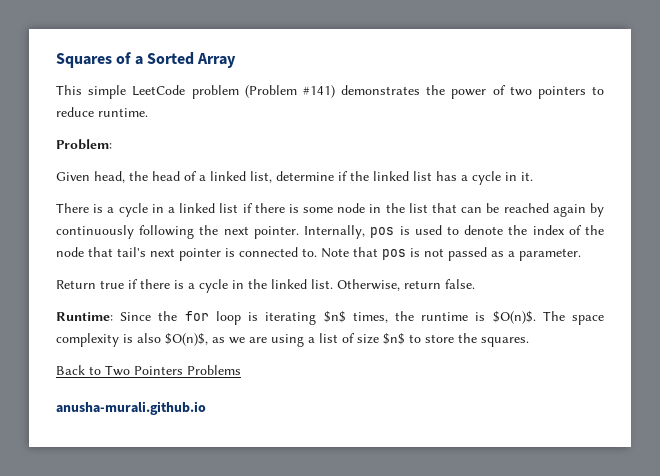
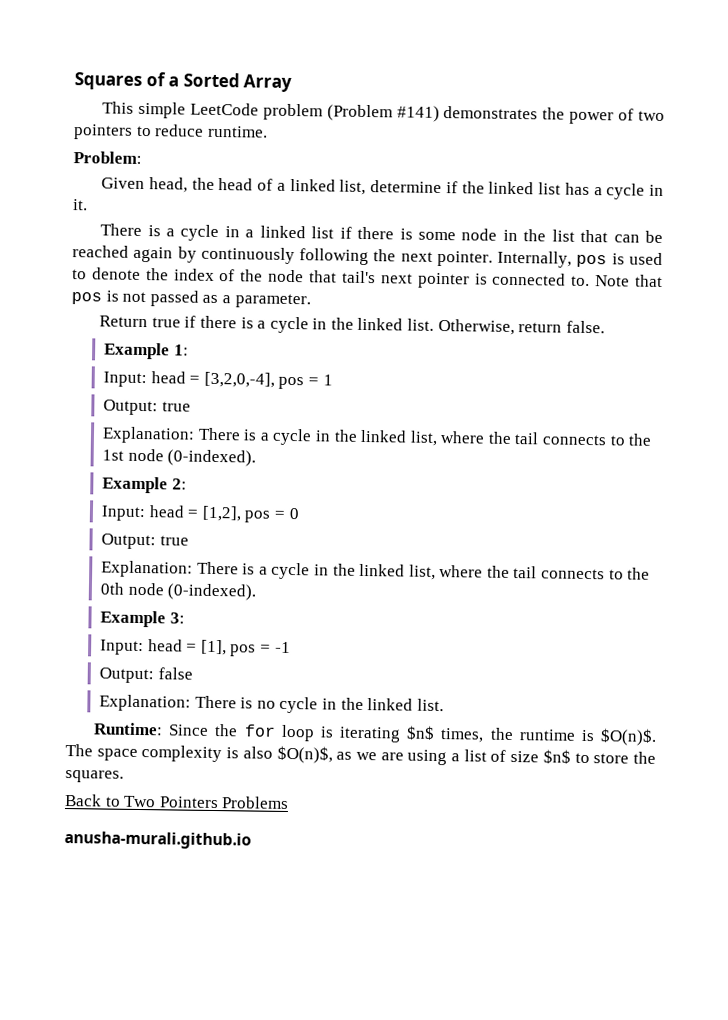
+ Example 1:
+ Input: head = [3,2,0,-4], pos = 1
+ Output: true
+ Explanation: There is a cycle in the linked list, where the tail connects to the 1st node (0-indexed).
+ Example 2:
+ Input: head = [1,2], pos = 0
+ Output: true
+ Explanation: There is a cycle in the linked list, where the tail connects to the 0th node (0-indexed).
+ Example 3:
+ Input: head = [1], pos = -1
+ Output: false
+ Explanation: There is no cycle in the linked list.

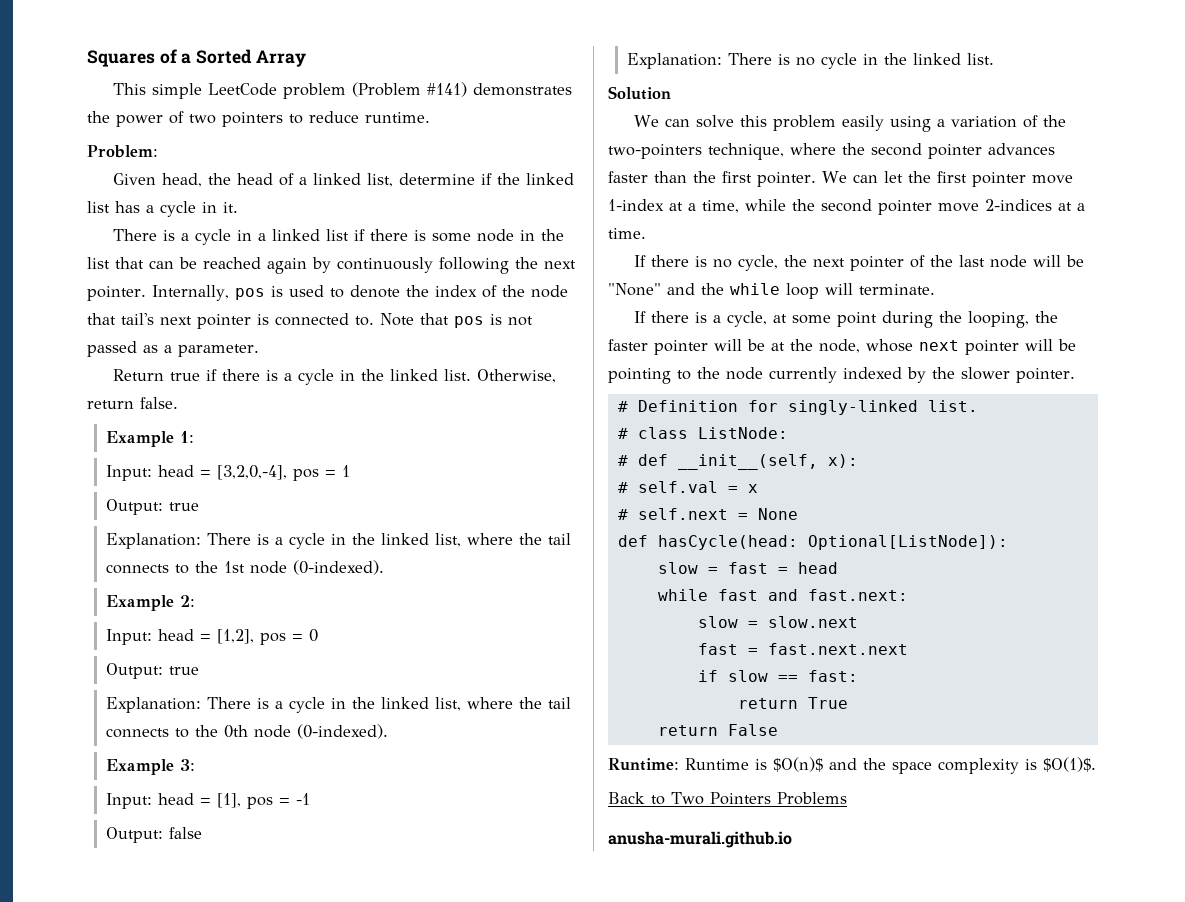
- Runtime: Since the for loop is iterating $n$ times, the runtime is $O(n)$. The space complexity is also $O(n)$, as we are using a list of size $n$ to store the squares.
+ Solution
+ We can solve this problem easily using a variation of the two-pointers technique, where the second pointer advances faster than the first pointer. We can let the first pointer move 1-index at a time, while the second pointer move 2-indices at a time.
+ If there is no cycle, the next pointer of the last node will be "None" and the while loop will terminate.
+ If there is a cycle, at some point during the looping, the faster pointer will be at the node, whose next pointer will be pointing to the node currently indexed by the slower pointer.
+ # Definition for singly-linked list.
+ # class ListNode:
+ # def __init__(self, x):
+ # self.val = x
+ # self.next = None
+ def hasCycle(head: Optional[ListNode]):
+ slow = fast = head
+ while fast and fast.next:
+ slow = slow.next
+ fast = fast.next.next
+ if slow == fast:
+ return True
+ return False
+ Runtime: Runtime is $O(n)$ and the space complexity is $O(1)$.

